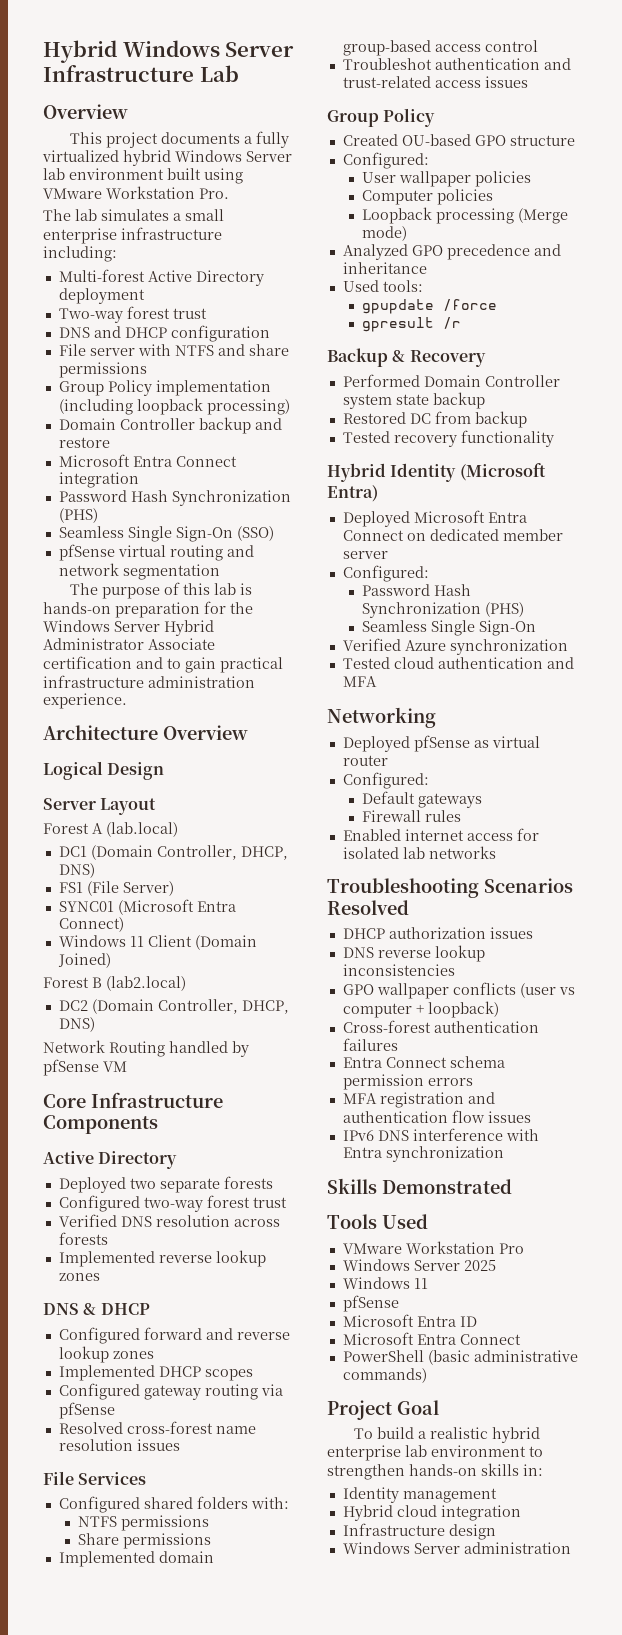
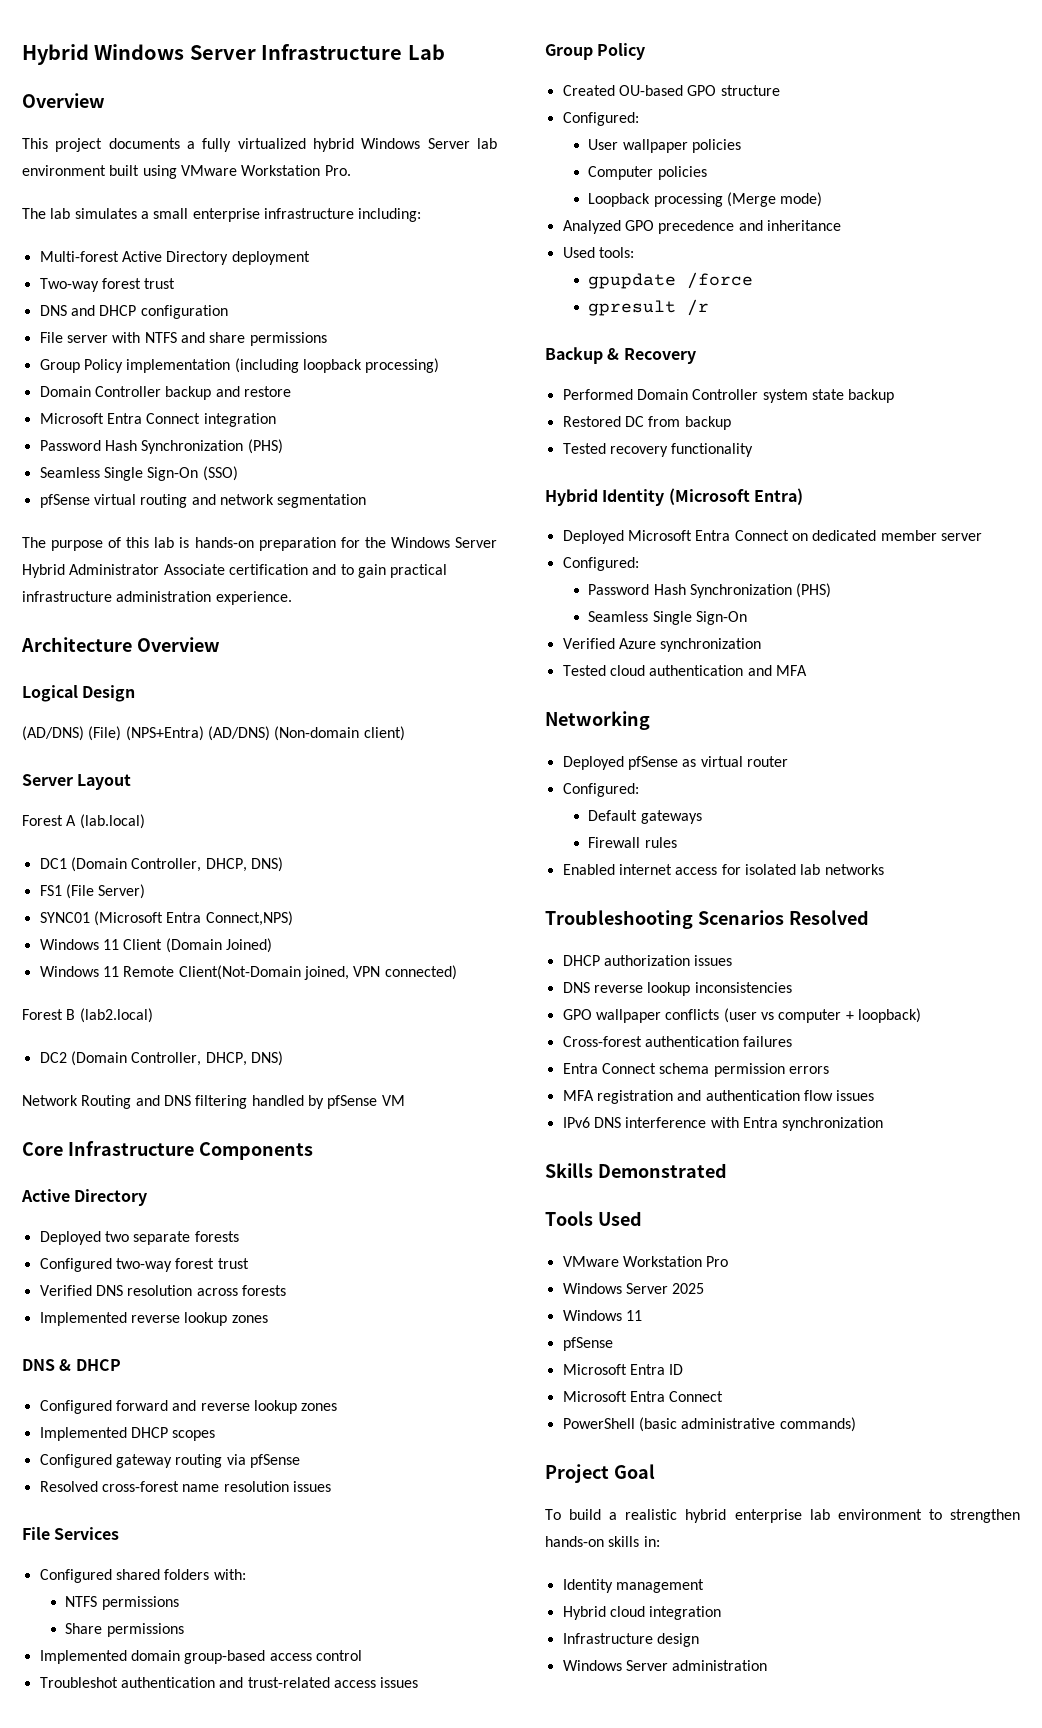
+ (AD/DNS) (File) (NPS+Entra) (AD/DNS) (Non-domain client)
- SYNC01 (Microsoft Entra Connect)
+ SYNC01 (Microsoft Entra Connect,NPS)
+ Windows 11 Remote Client(Not-Domain joined, VPN connected)
- Network Routing handled by pfSense VM
+ Network Routing and DNS filtering handled by pfSense VM

